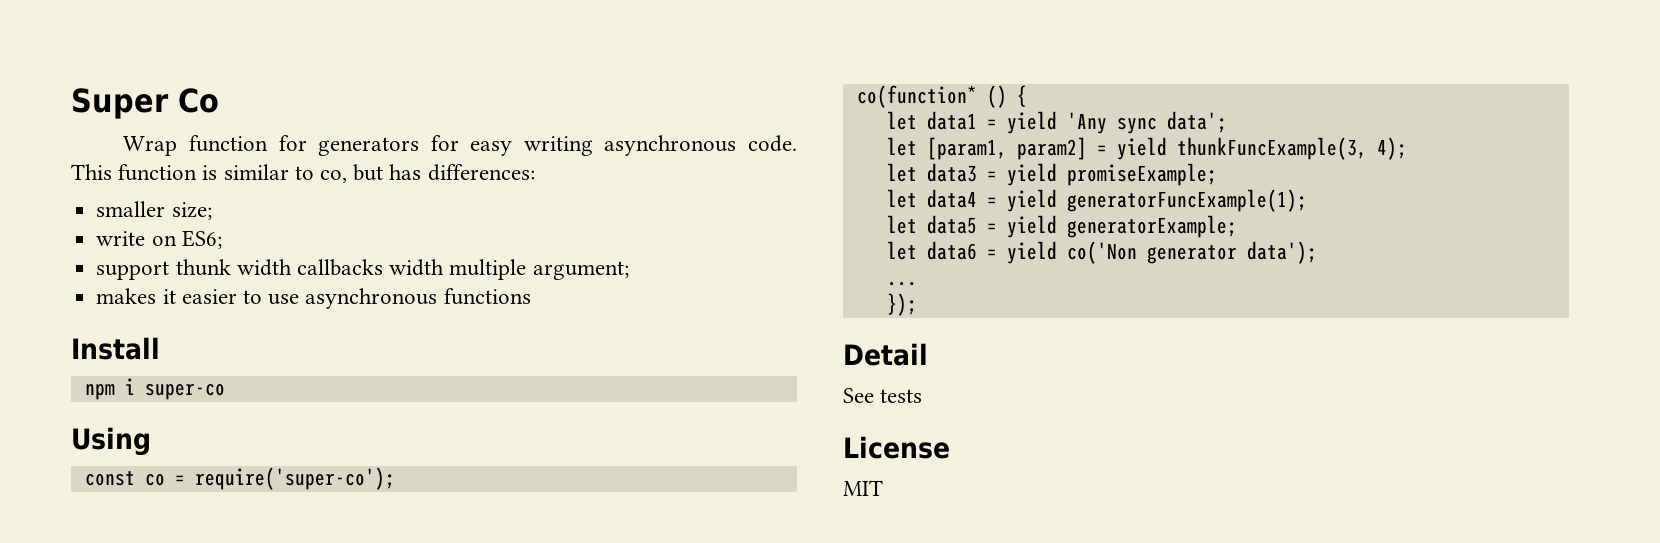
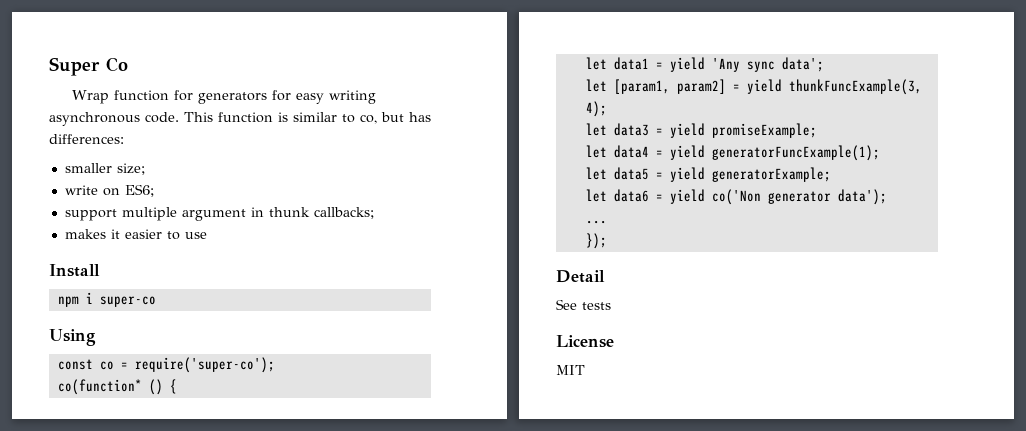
- support thunk width callbacks width multiple argument;
+ support multiple argument in thunk callbacks;
- makes it easier to use asynchronous functions
+ makes it easier to use

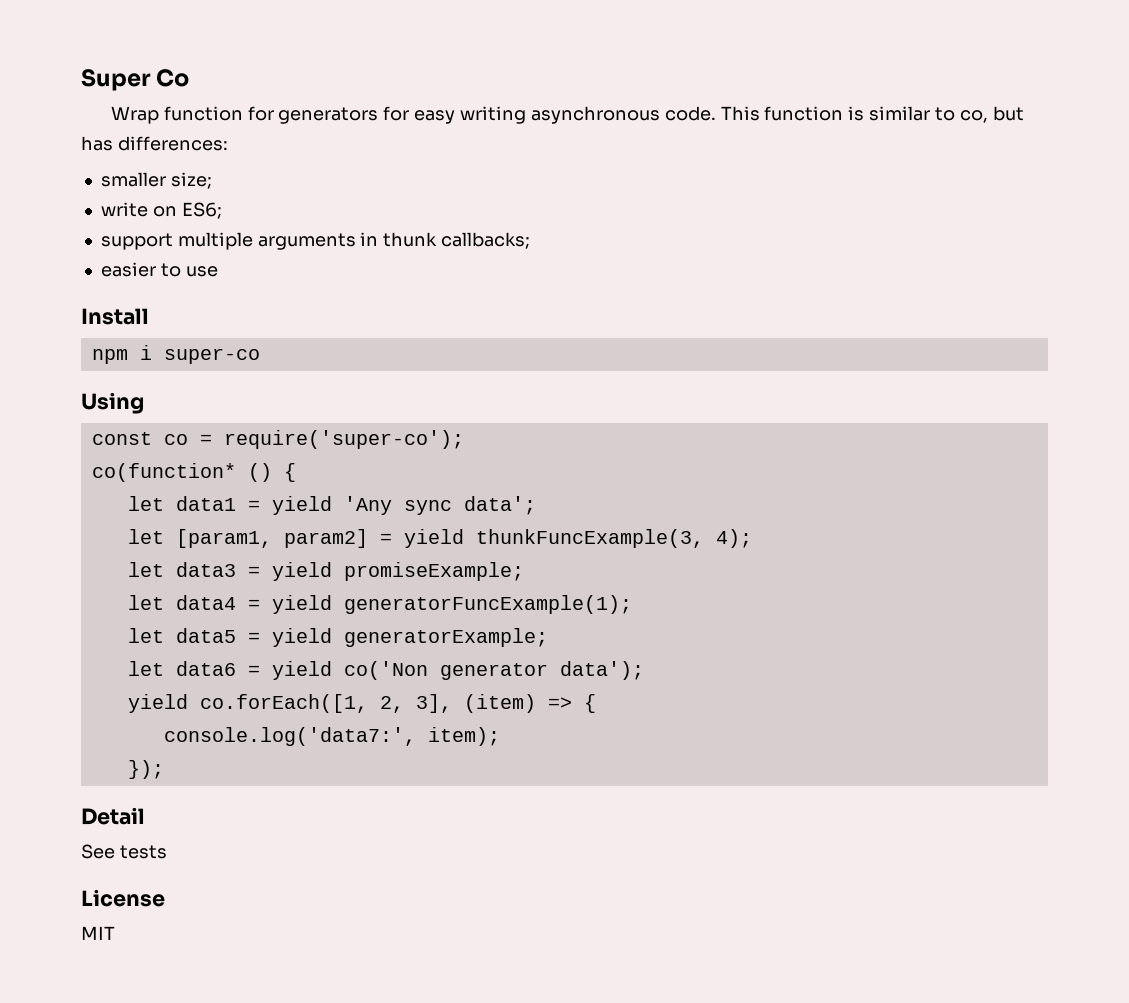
- support multiple argument in thunk callbacks;
+ support multiple arguments in thunk callbacks;
- makes it easier to use
+ easier to use
- ...
+ yield co.forEach([1, 2, 3], (item) => {
+ console.log('data7:', item);

